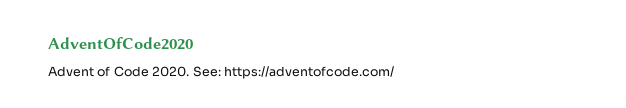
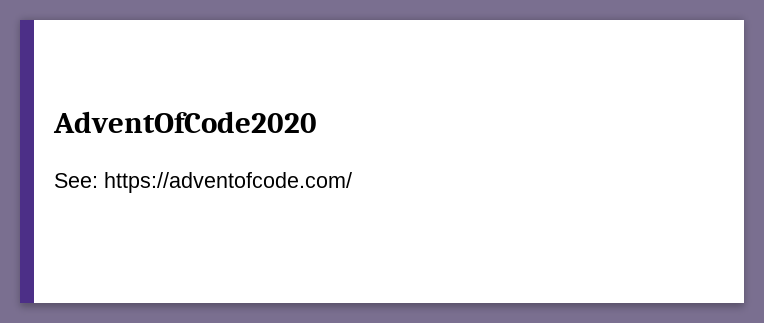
- Advent of Code 2020.

